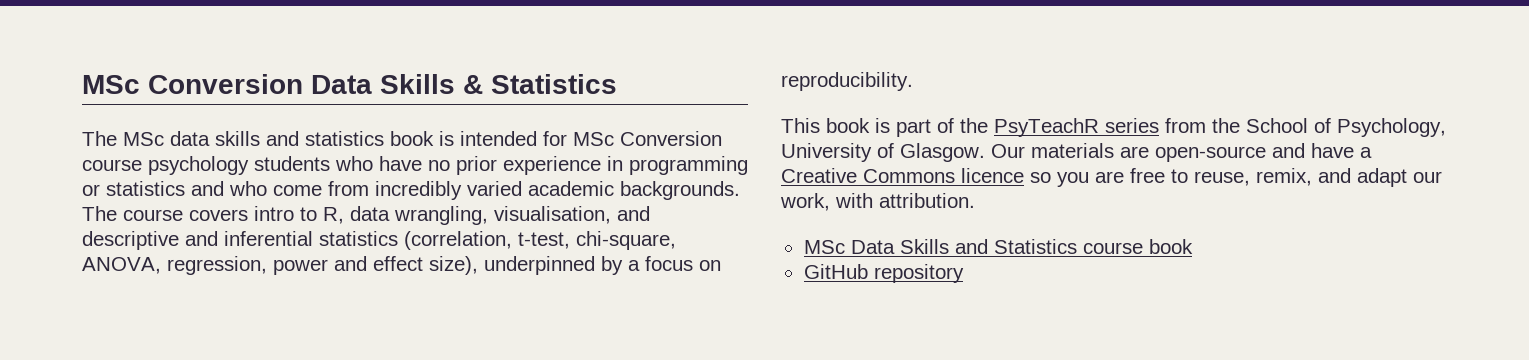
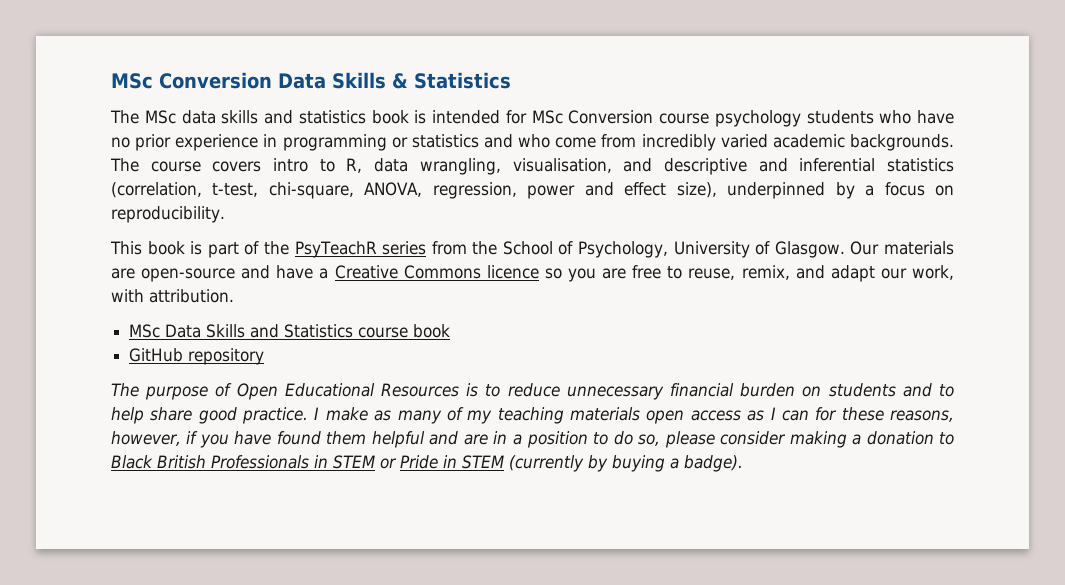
+ The purpose of Open Educational Resources is to reduce unnecessary financial burden on students and to help share good practice. I make as many of my teaching materials open access as I can for these reasons, however, if you have found them helpful and are in a position to do so, please consider making a donation to Black British Professionals in STEM or Pride in STEM (currently by buying a badge).

